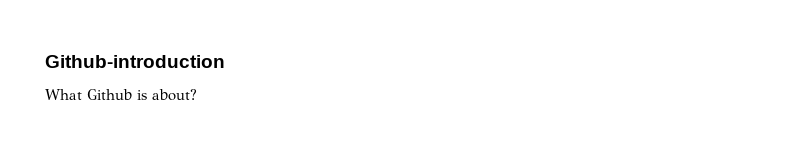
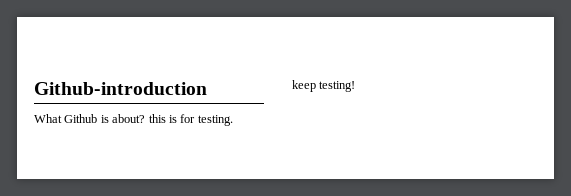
- What Github is about?
+ What Github is about? this is for testing.
+ keep testing!

